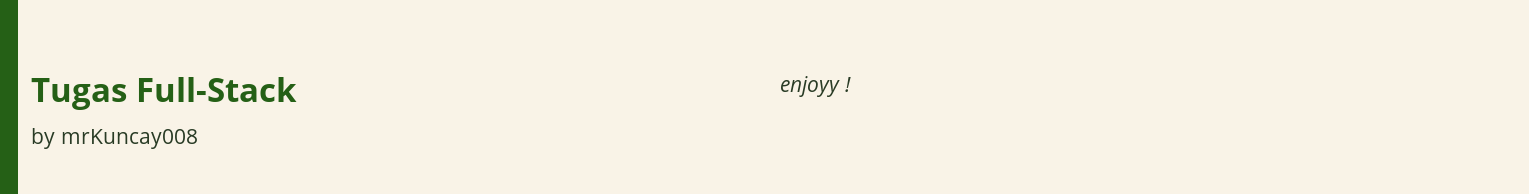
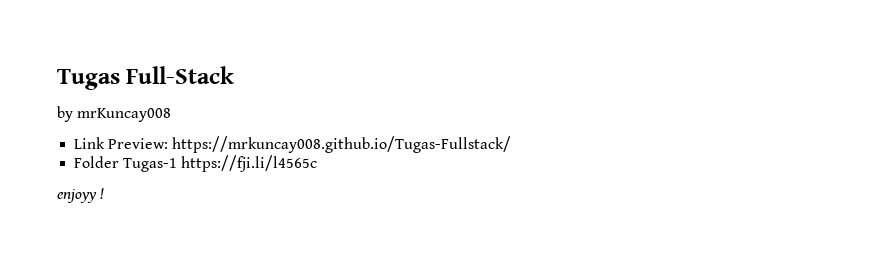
+ Link Preview: https://mrkuncay008.github.io/Tugas-Fullstack/
+ Folder Tugas-1 https://fji.li/l4565c

